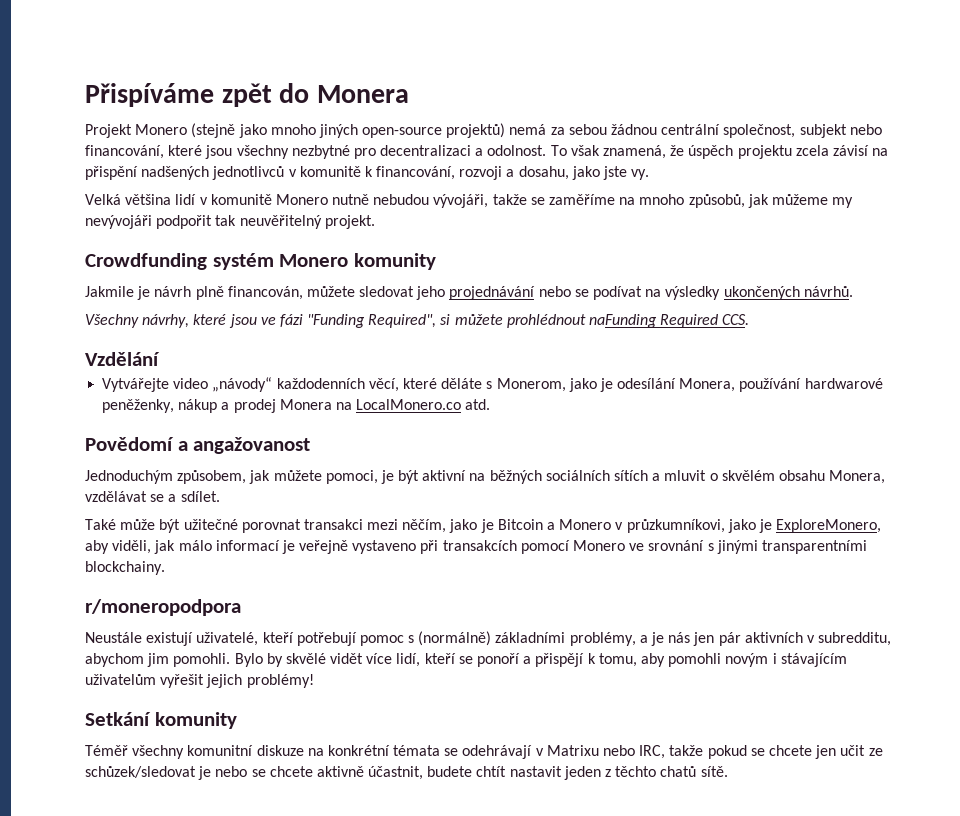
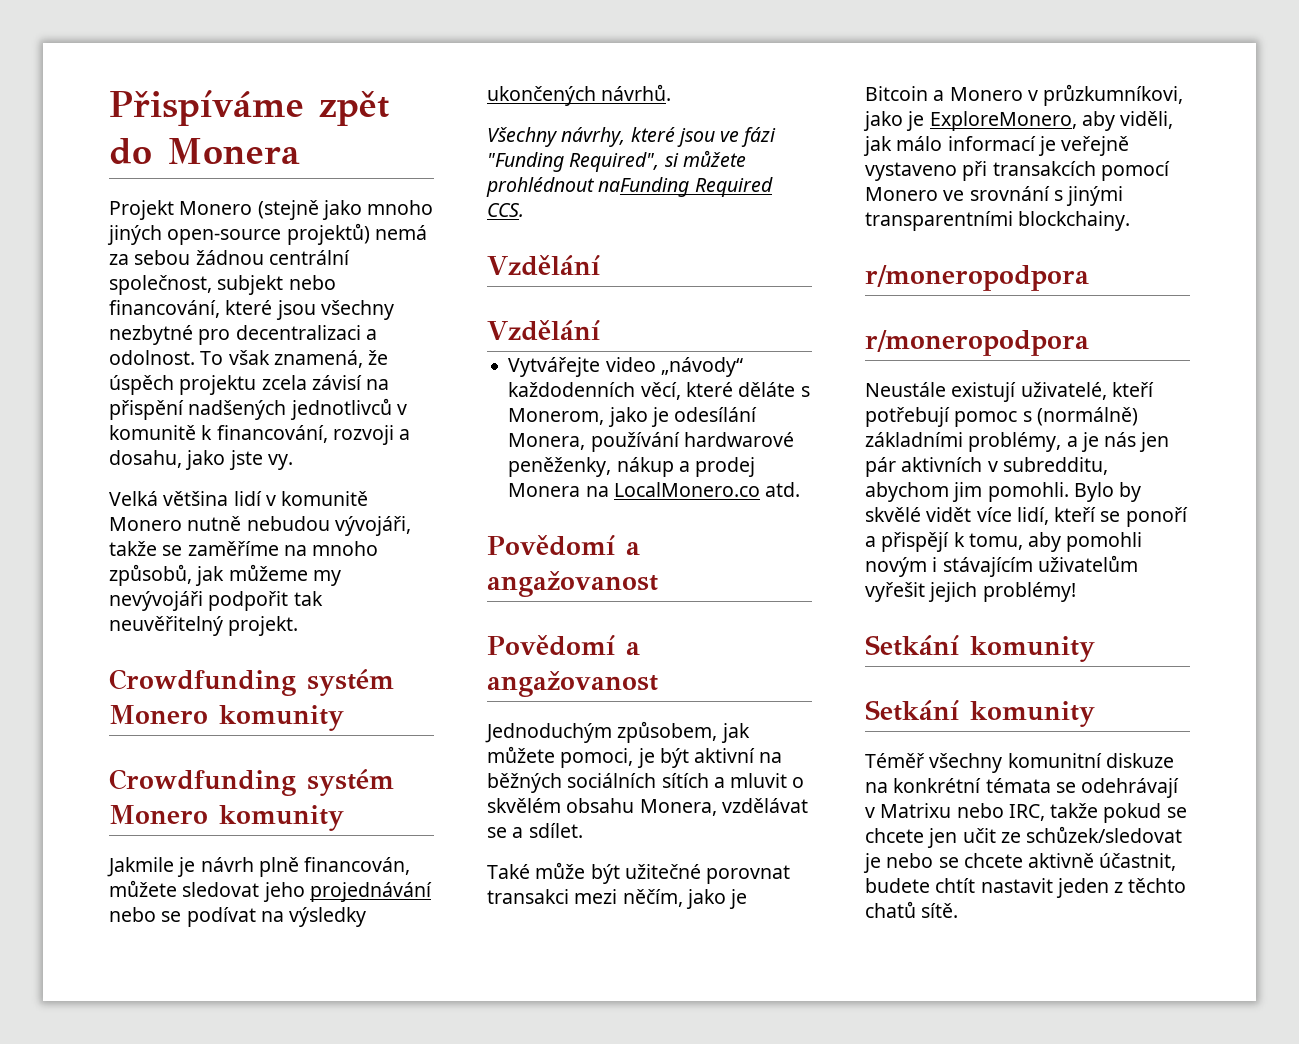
  Velká většina lidí v komunitě Monero nutně nebudou vývojáři, takže se zaměříme na mnoho způsobů, jak můžeme my nevývojáři podpořit tak neuvěřitelný projekt.
+ Crowdfunding systém Monero komunity
  Všechny návrhy, které jsou ve fázi "Funding Required", si můžete prohlédnout naFunding Required CCS.
+ Vzdělání
  Vytvářejte video „návody“ každodenních věcí, které děláte s Monerom, jako je odesílání Monera, používání hardwarové peněženky, nákup a prodej Monera na LocalMonero.co atd.
+ Povědomí a angažovanost
  Také může být užitečné porovnat transakci mezi něčím, jako je Bitcoin a Monero v průzkumníkovi, jako je ExploreMonero, aby viděli, jak málo informací je veřejně vystaveno při transakcích pomocí Monero ve srovnání s jinými transparentními blockchainy.
+ r/moneropodpora
  Bylo by skvělé vidět více lidí, kteří se ponoří a přispějí k tomu, aby pomohli novým i stávajícím uživatelům vyřešit jejich problémy!
+ Setkání komunity

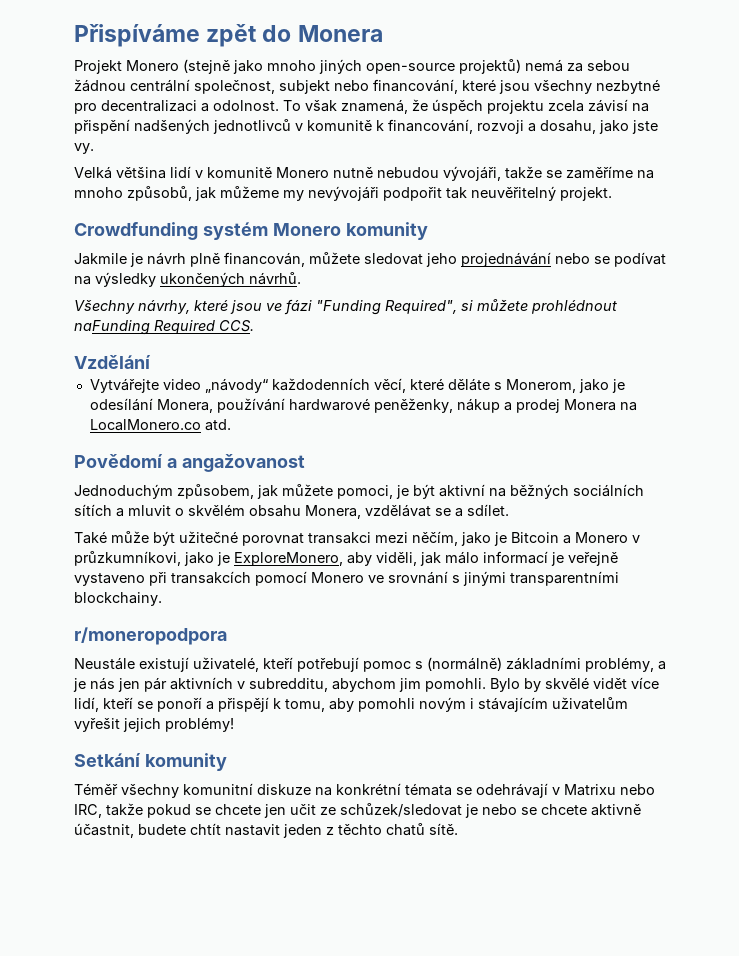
  Velká většina lidí v komunitě Monero nutně nebudou vývojáři, takže se zaměříme na mnoho způsobů, jak můžeme my nevývojáři podpořit tak neuvěřitelný projekt.
- Crowdfunding systém Monero komunity
  Všechny návrhy, které jsou ve fázi "Funding Required", si můžete prohlédnout naFunding Required CCS.
- Vzdělání
  Vytvářejte video „návody“ každodenních věcí, které děláte s Monerom, jako je odesílání Monera, používání hardwarové peněženky, nákup a prodej Monera na LocalMonero.co atd.
- Povědomí a angažovanost
  Také může být užitečné porovnat transakci mezi něčím, jako je Bitcoin a Monero v průzkumníkovi, jako je ExploreMonero, aby viděli, jak málo informací je veřejně vystaveno při transakcích pomocí Monero ve srovnání s jinými transparentními blockchainy.
- r/moneropodpora
  Bylo by skvělé vidět více lidí, kteří se ponoří a přispějí k tomu, aby pomohli novým i stávajícím uživatelům vyřešit jejich problémy!
- Setkání komunity

